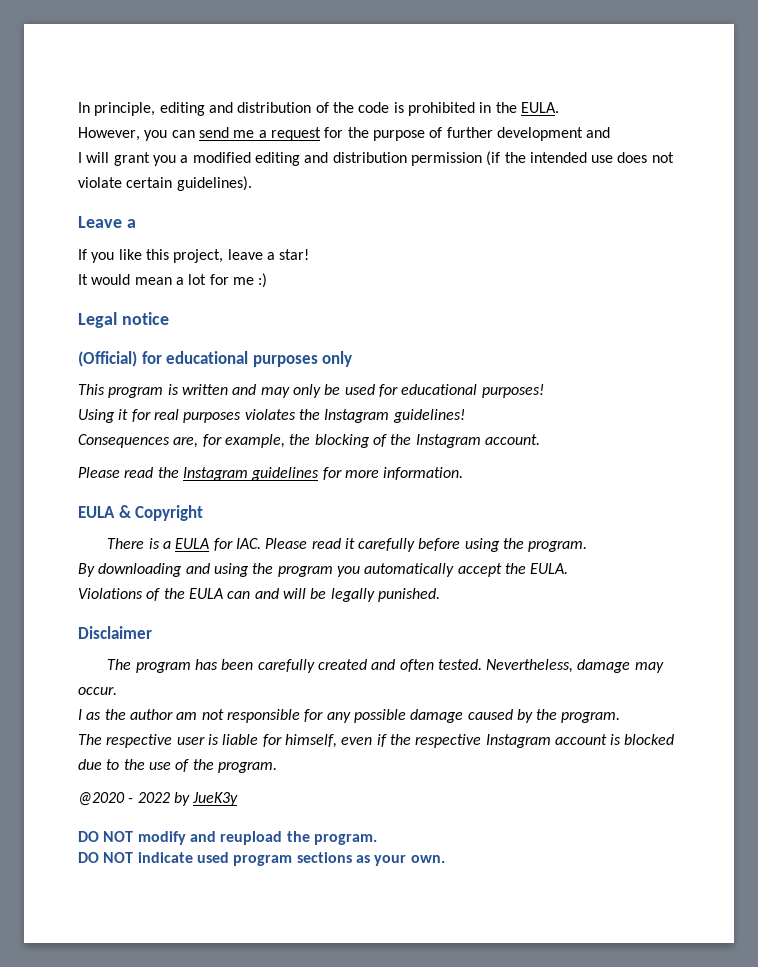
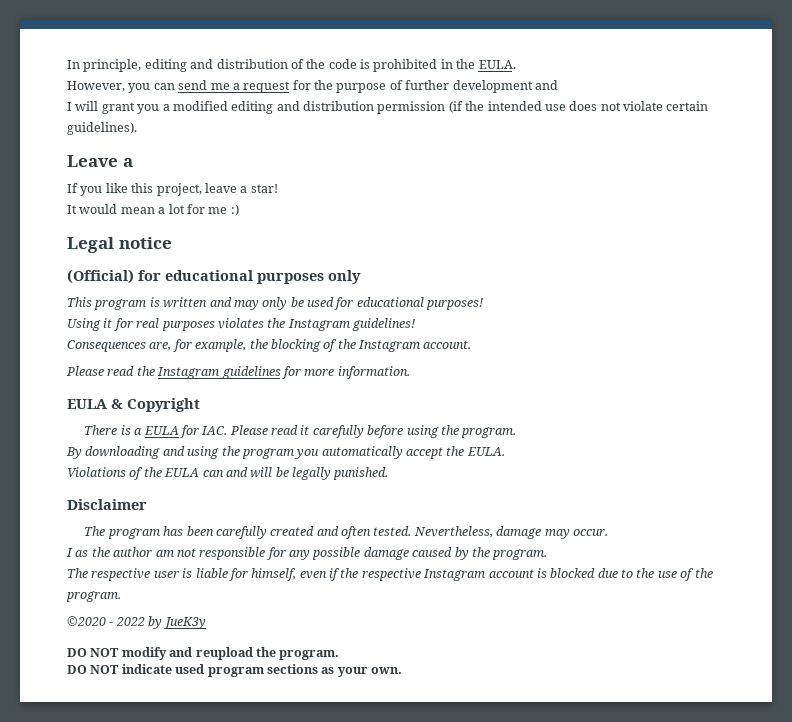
- @2020 - 2022 by JueK3y
+ ©2020 - 2022 by JueK3y

